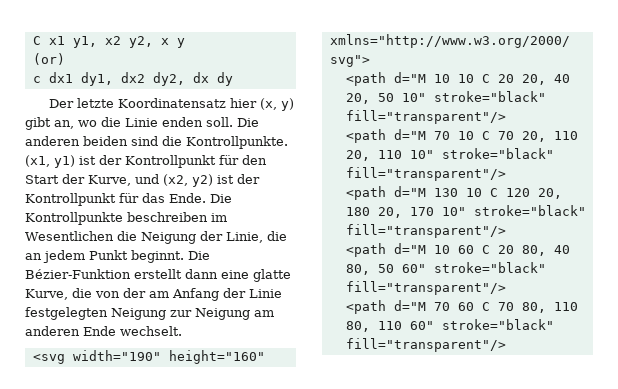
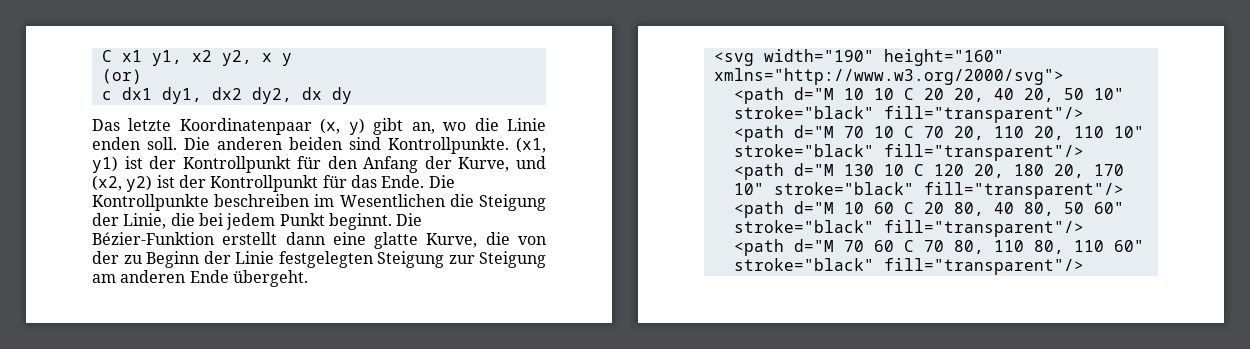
- Der letzte Koordinatensatz hier (x, y) gibt an, wo die Linie enden soll.
+ Das letzte Koordinatenpaar (x, y) gibt an, wo die Linie enden soll.
- Die anderen beiden sind die Kontrollpunkte.
+ Die anderen beiden sind Kontrollpunkte.
- (x1, y1) ist der Kontrollpunkt für den Start der Kurve, und (x2, y2) ist der Kontrollpunkt für das Ende.
+ (x1, y1) ist der Kontrollpunkt für den Anfang der Kurve, und (x2, y2) ist der Kontrollpunkt für das Ende.
- Die Kontrollpunkte beschreiben im Wesentlichen die Neigung der Linie, die an jedem Punkt beginnt.
+ Die Kontrollpunkte beschreiben im Wesentlichen die Steigung der Linie, die bei jedem Punkt beginnt.
- Die Bézier-Funktion erstellt dann eine glatte Kurve, die von der am Anfang der Linie festgelegten Neigung zur Neigung am anderen Ende wechselt.
+ Die Bézier-Funktion erstellt dann eine glatte Kurve, die von der zu Beginn der Linie festgelegten Steigung zur Steigung am anderen Ende übergeht.

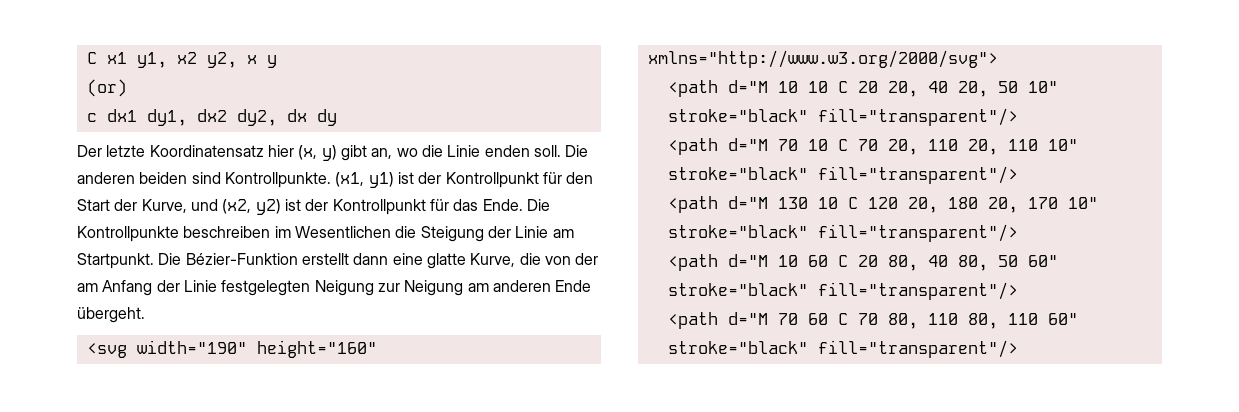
- Das letzte Koordinatenpaar (x, y) gibt an, wo die Linie enden soll.
+ Der letzte Koordinatensatz hier (x, y) gibt an, wo die Linie enden soll.
- (x1, y1) ist der Kontrollpunkt für den Anfang der Kurve, und (x2, y2) ist der Kontrollpunkt für das Ende.
+ (x1, y1) ist der Kontrollpunkt für den Start der Kurve, und (x2, y2) ist der Kontrollpunkt für das Ende.
- Die Kontrollpunkte beschreiben im Wesentlichen die Steigung der Linie, die bei jedem Punkt beginnt.
+ Die Kontrollpunkte beschreiben im Wesentlichen die Steigung der Linie am Startpunkt.
- Die Bézier-Funktion erstellt dann eine glatte Kurve, die von der zu Beginn der Linie festgelegten Steigung zur Steigung am anderen Ende übergeht.
+ Die Bézier-Funktion erstellt dann eine glatte Kurve, die von der am Anfang der Linie festgelegten Neigung zur Neigung am anderen Ende übergeht.

